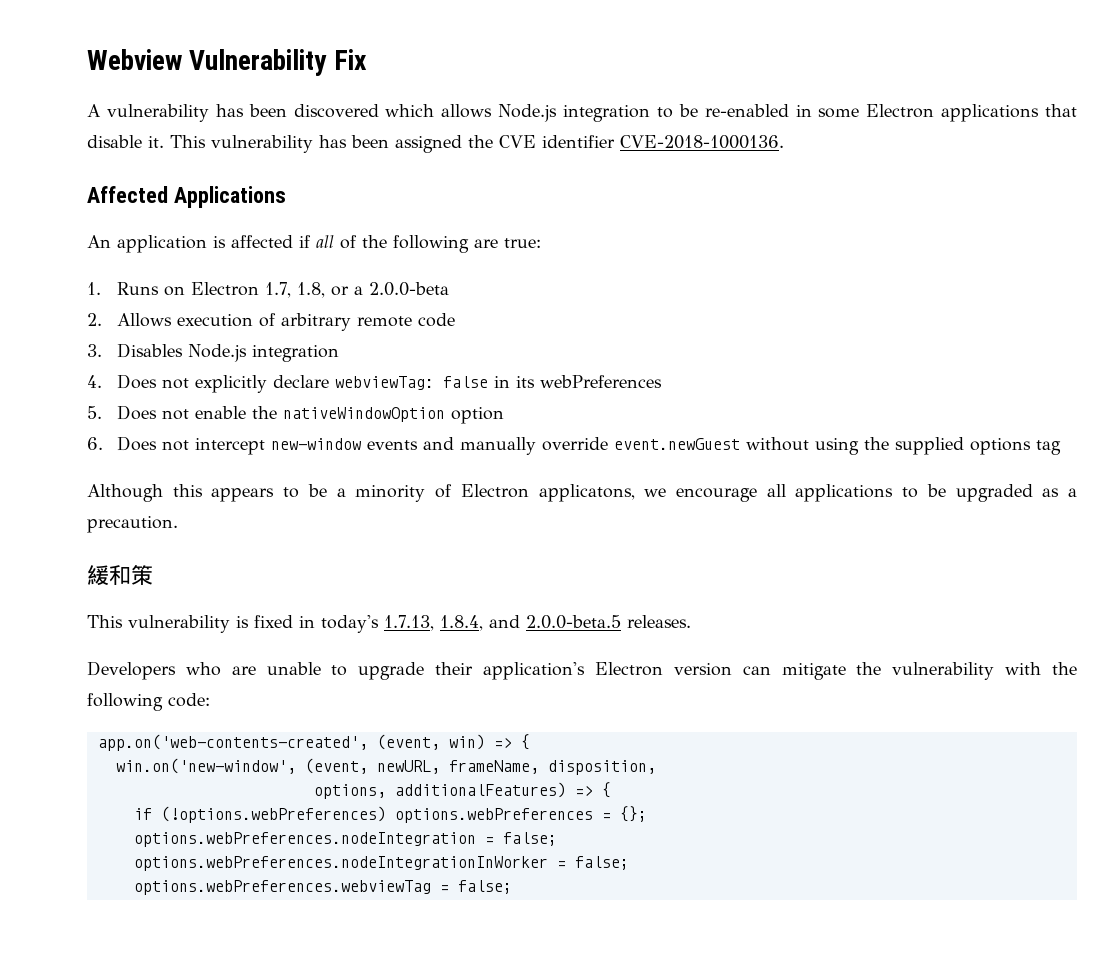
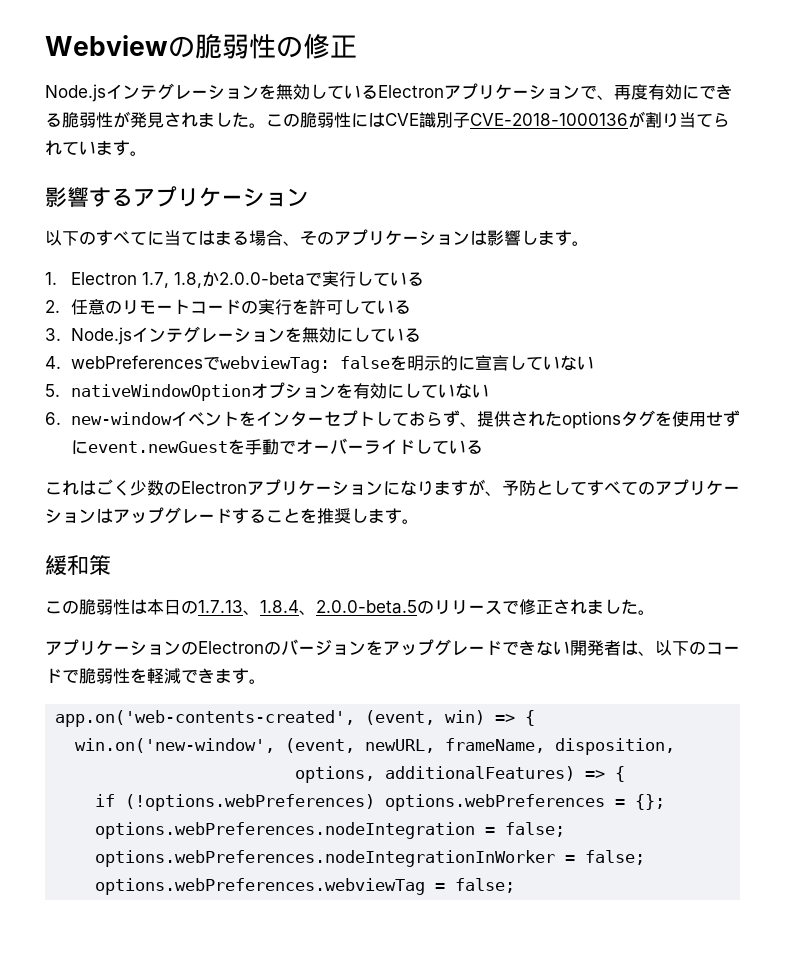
- Webview Vulnerability Fix
- A vulnerability has been discovered which allows Node.js integration to be re-enabled in some Electron applications that disable it. This vulnerability has been assigned the CVE identifier CVE-2018-1000136.
- Affected Applications
- An application is affected if all of the following are true:
+ Webviewの脆弱性の修正
+ Node.jsインテグレーションを無効しているElectronアプリケーションで、再度有効にできる脆弱性が発見されました。この脆弱性にはCVE識別子CVE-2018-1000136が割り当てられています。
+ 影響するアプリケーション
+ 以下のすべてに当てはまる場合、そのアプリケーションは影響します。
- 1. Runs on Electron 1.7, 1.8, or a 2.0.0-beta
- 2. Allows execution of arbitrary remote code
- 3. Disables Node.js integration
- 4. Does not explicitly declare webviewTag: false in its webPreferences
- 5. Does not enable the nativeWindowOption option
- 6. Does not intercept new-window events and manually override event.newGuest without using the supplied options tag
- Although this appears to be a minority of Electron applicatons, we encourage all applications to be upgraded as a precaution.
+ 1. Electron 1.7, 1.8,か2.0.0-betaで実行している
+ 2.任意のリモートコードの実行を許可している
+ 3. Node.jsインテグレーションを無効にしている
+ 4. webPreferencesでwebviewTag: falseを明示的に宣言していない
+ 5. nativeWindowOptionオプションを有効にしていない
+ 6. new-windowイベントをインターセプトしておらず、提供されたoptionsタグを使用せずにevent.newGuestを手動でオーバーライドしている
+ これはごく少数のElectronアプリケーションになりますが、予防としてすべてのアプリケーションはアップグレードすることを推奨します。
  緩和策
- This vulnerability is fixed in today's 1.7.13, 1.8.4, and 2.0.0-beta.5 releases.
- Developers who are unable to upgrade their application's Electron version can mitigate the vulnerability with the following code:
+ この脆弱性は本日の1.7.13、1.8.4、2.0.0-beta.5のリリースで修正されました。
+ アプリケーションのElectronのバージョンをアップグレードできない開発者は、以下のコードで脆弱性を軽減できます。

